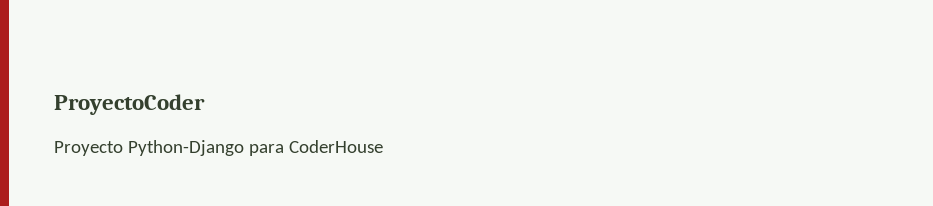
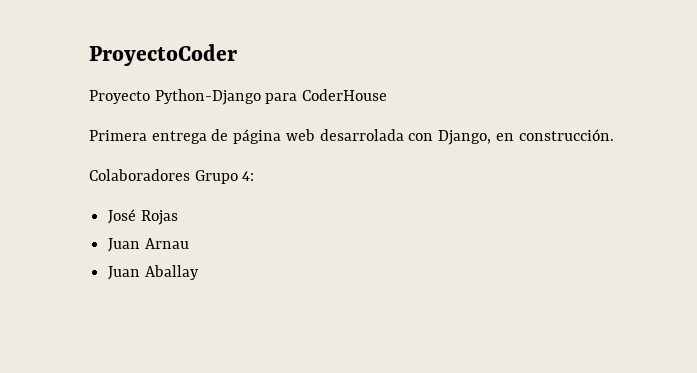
+ Primera entrega de página web desarrolada con Django, en construcción.
+ Colaboradores Grupo 4:
+ José Rojas
+ Juan Arnau
+ Juan Aballay

